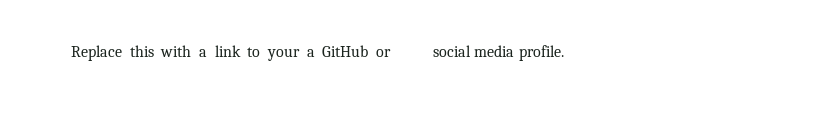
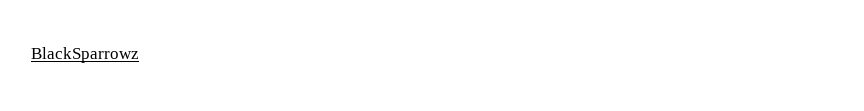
- Replace this with a link to your a GitHub or social media profile.
+ BlackSparrowz

